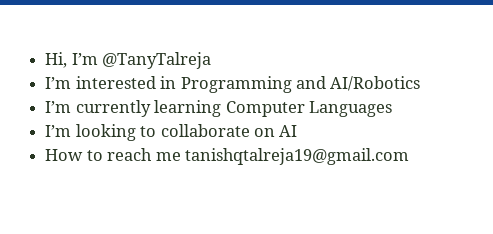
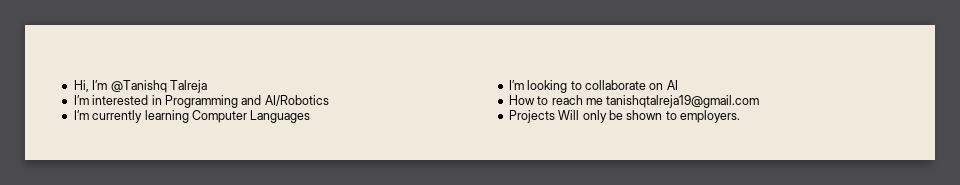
- Hi, I’m @TanyTalreja
+ Hi, I’m @Tanishq Talreja
+ Projects Will only be shown to employers.

